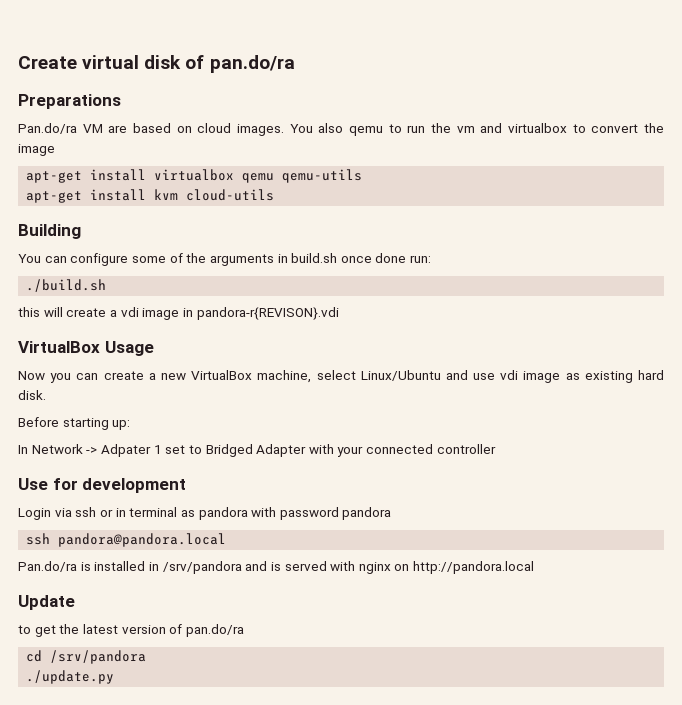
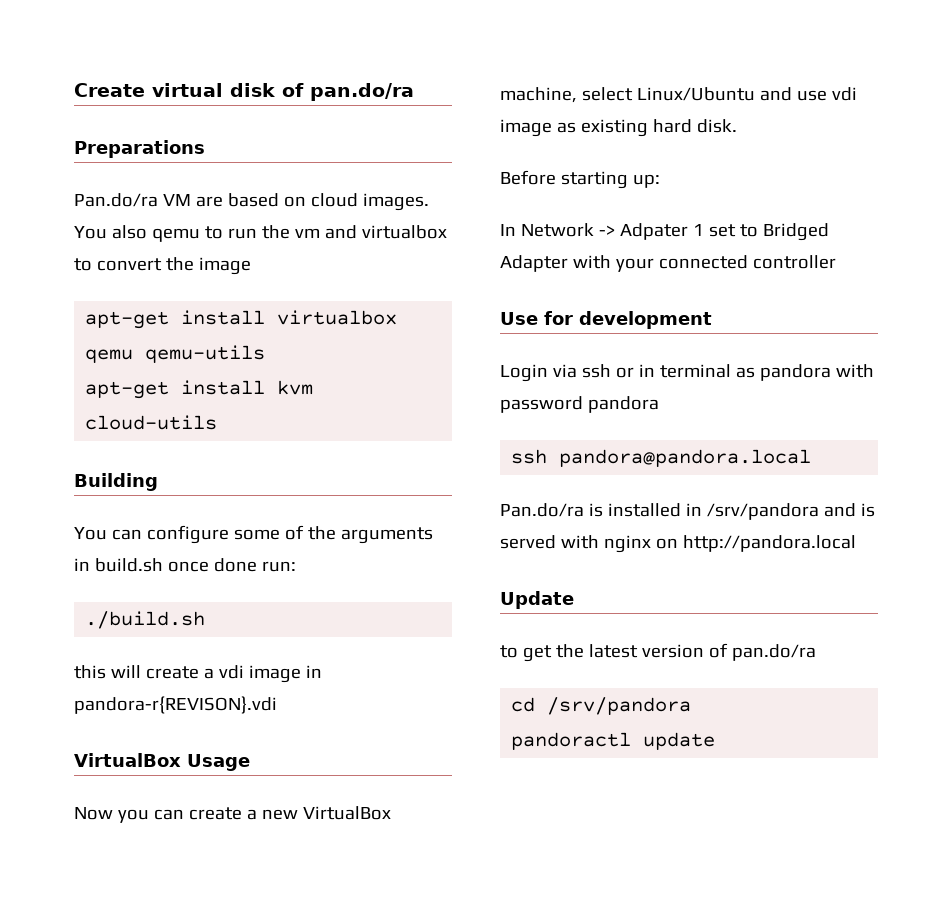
- ./update.py
+ pandoractl update

